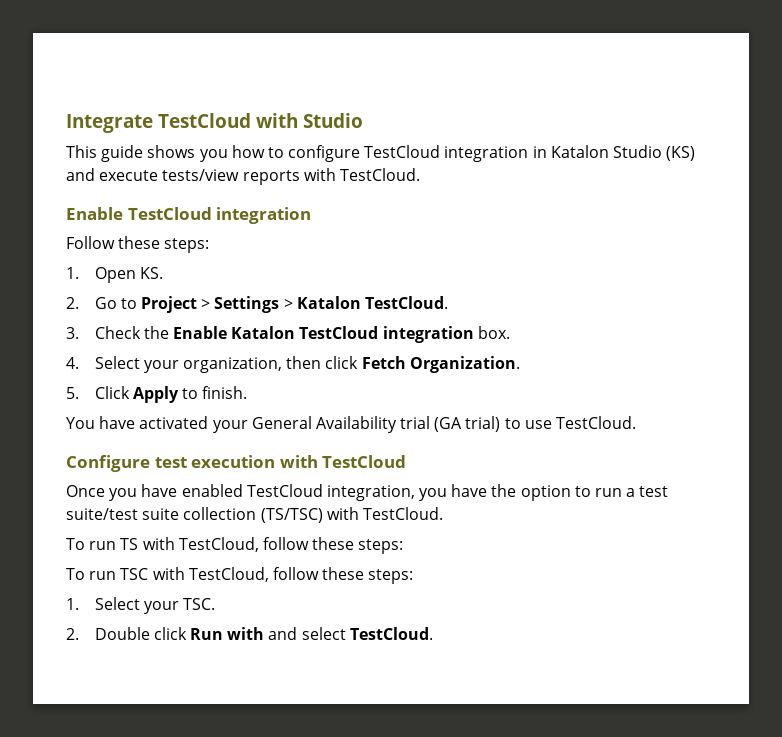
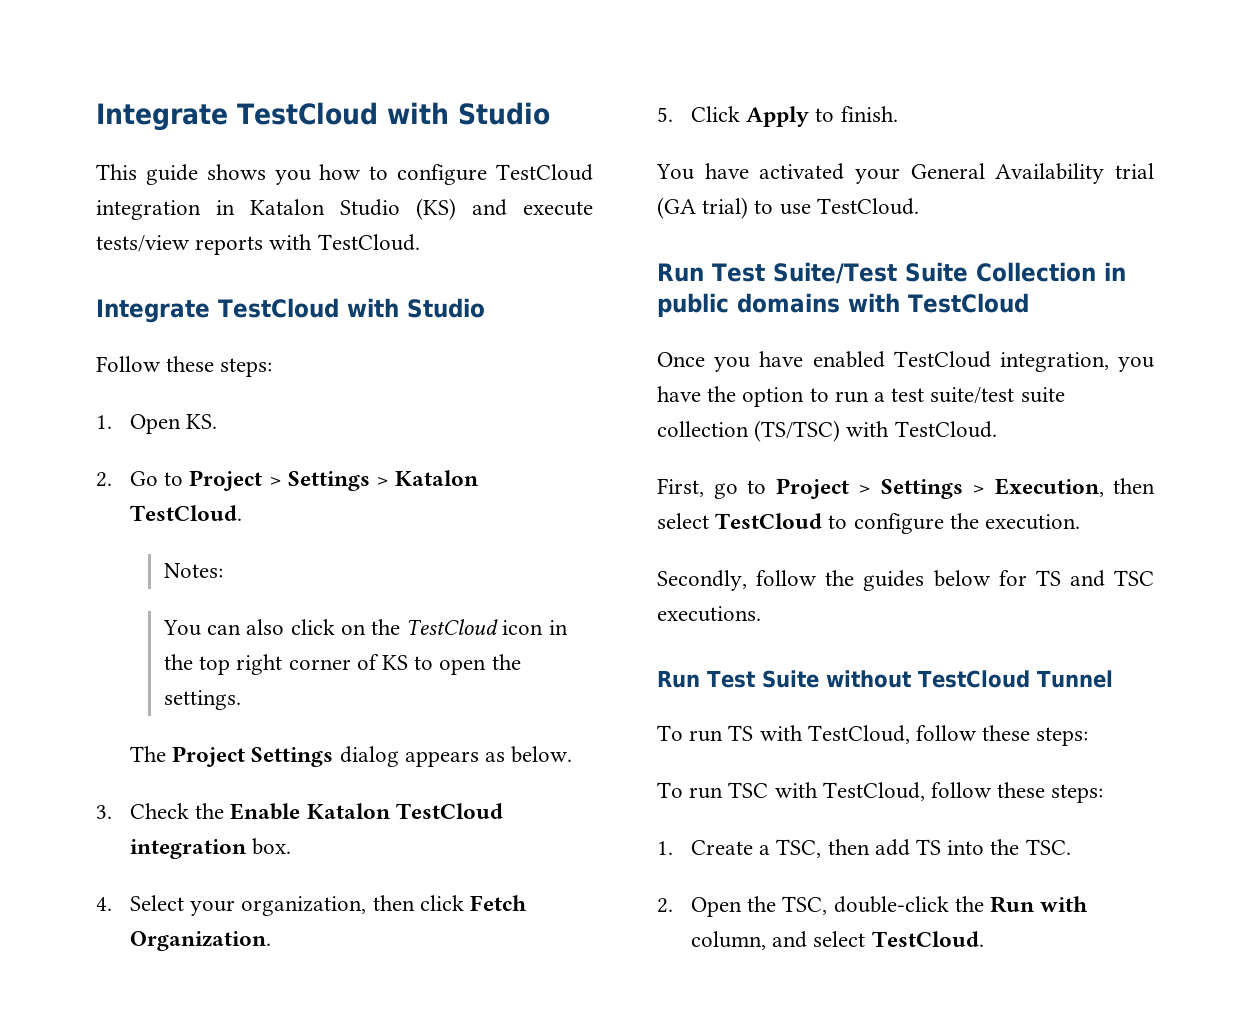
  This guide shows you how to configure TestCloud integration in Katalon Studio (KS) and execute tests/view reports with TestCloud.
- Enable TestCloud integration
+ Integrate TestCloud with Studio
+ Notes:
+ You can also click on the TestCloud icon in the top right corner of KS to open the settings.
+ The Project Settings dialog appears as below.
- Configure test execution with TestCloud
+ Run Test Suite/Test Suite Collection in public domains with TestCloud
+ First, go to Project > Settings > Execution, then select TestCloud to configure the execution.
+ Secondly, follow the guides below for TS and TSC executions.
+ Run Test Suite without TestCloud Tunnel
- 1. Select your TSC.
- 2. Double click Run with and select TestCloud.
+ 1. Create a TSC, then add TS into the TSC.
+ 2. Open the TSC, double-click the Run with column, and select TestCloud.

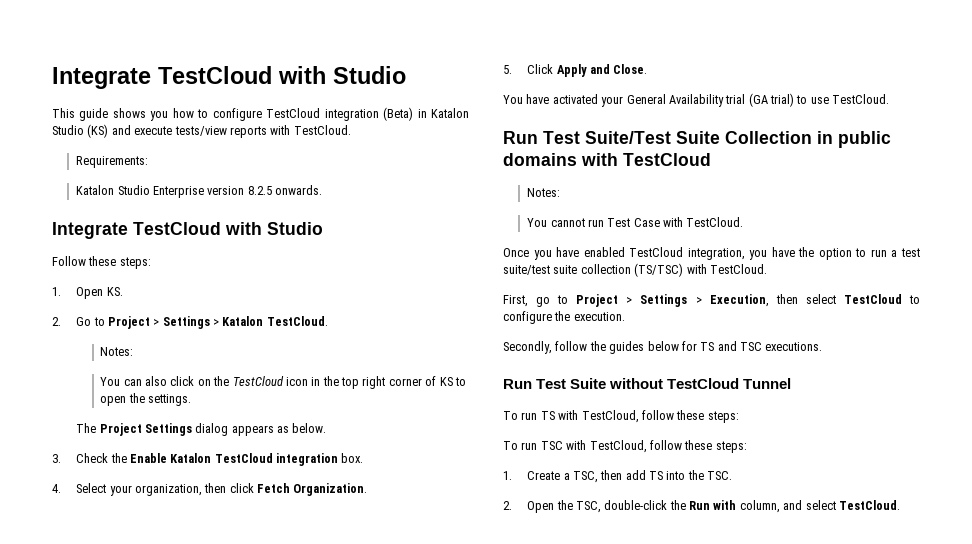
- This guide shows you how to configure TestCloud integration in Katalon Studio (KS) and execute tests/view reports with TestCloud.
+ This guide shows you how to configure TestCloud integration (Beta) in Katalon Studio (KS) and execute tests/view reports with TestCloud.
+ Requirements:
+ Katalon Studio Enterprise version 8.2.5 onwards.
- 5. Click Apply to finish.
+ 5. Click Apply and Close.
  Run Test Suite/Test Suite Collection in public domains with TestCloud
+ Notes:
+ You cannot run Test Case with TestCloud.

